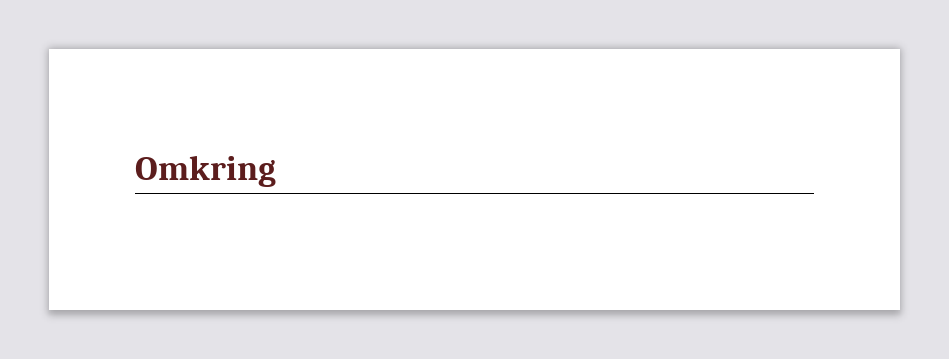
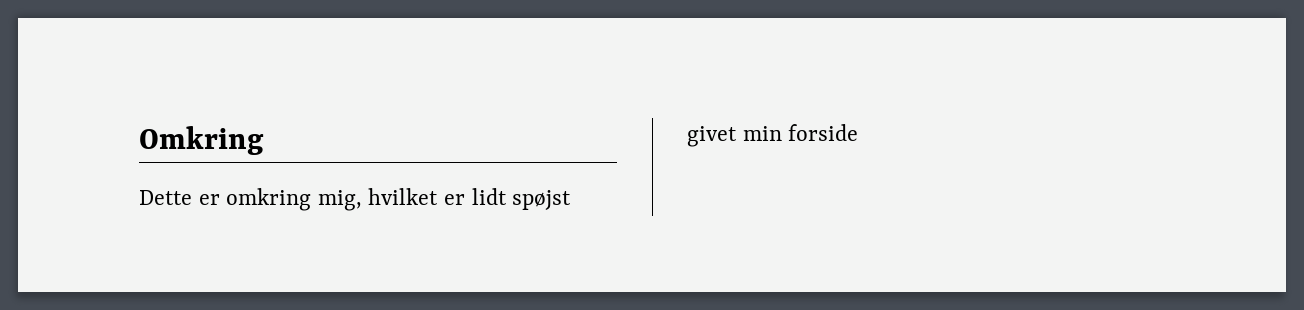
+ Dette er omkring mig, hvilket er lidt spøjst givet min forside

